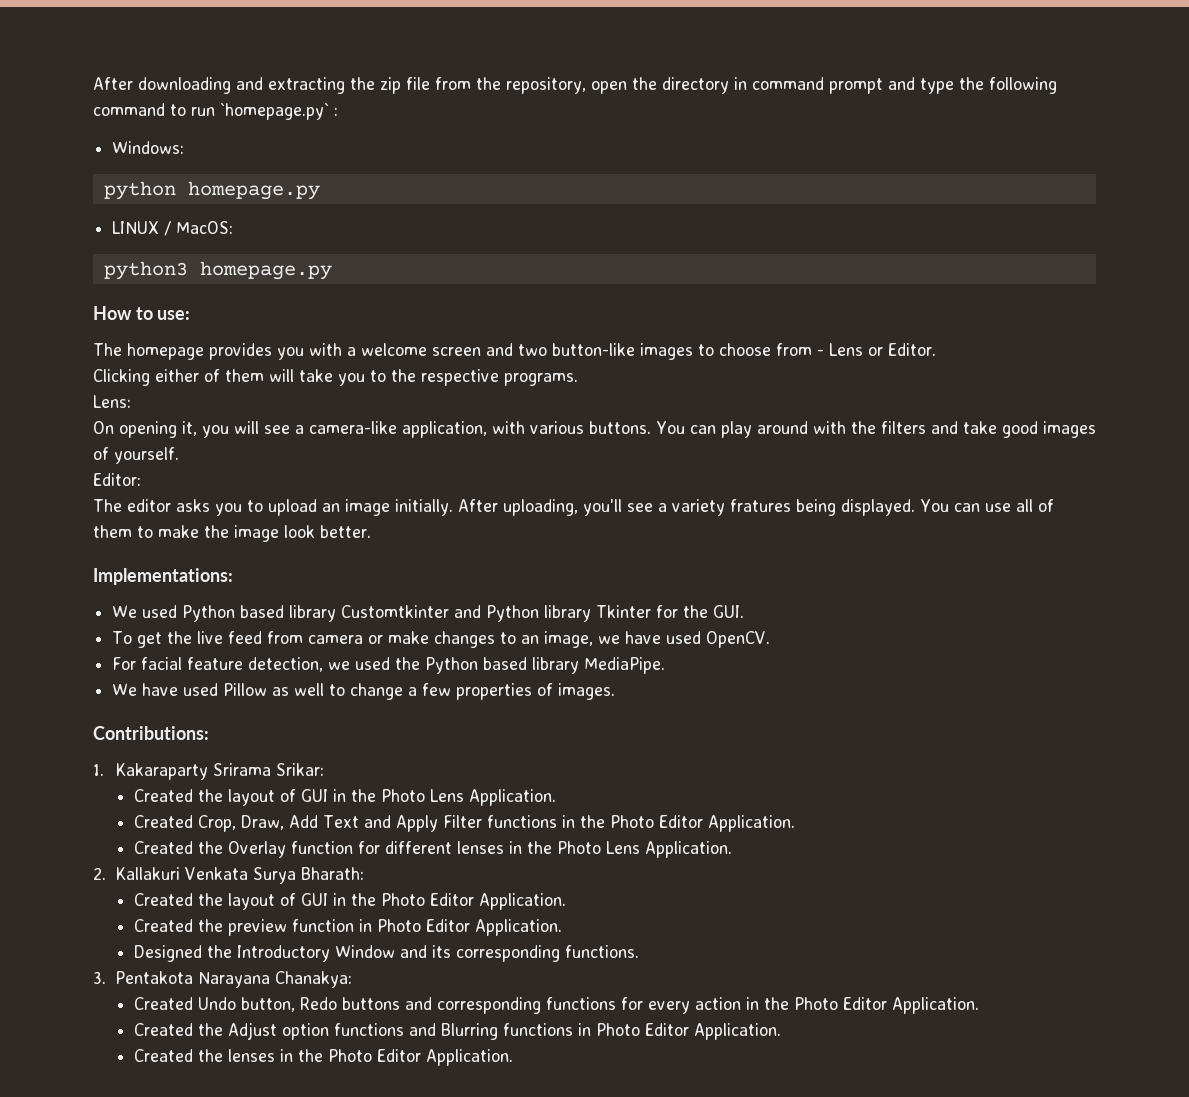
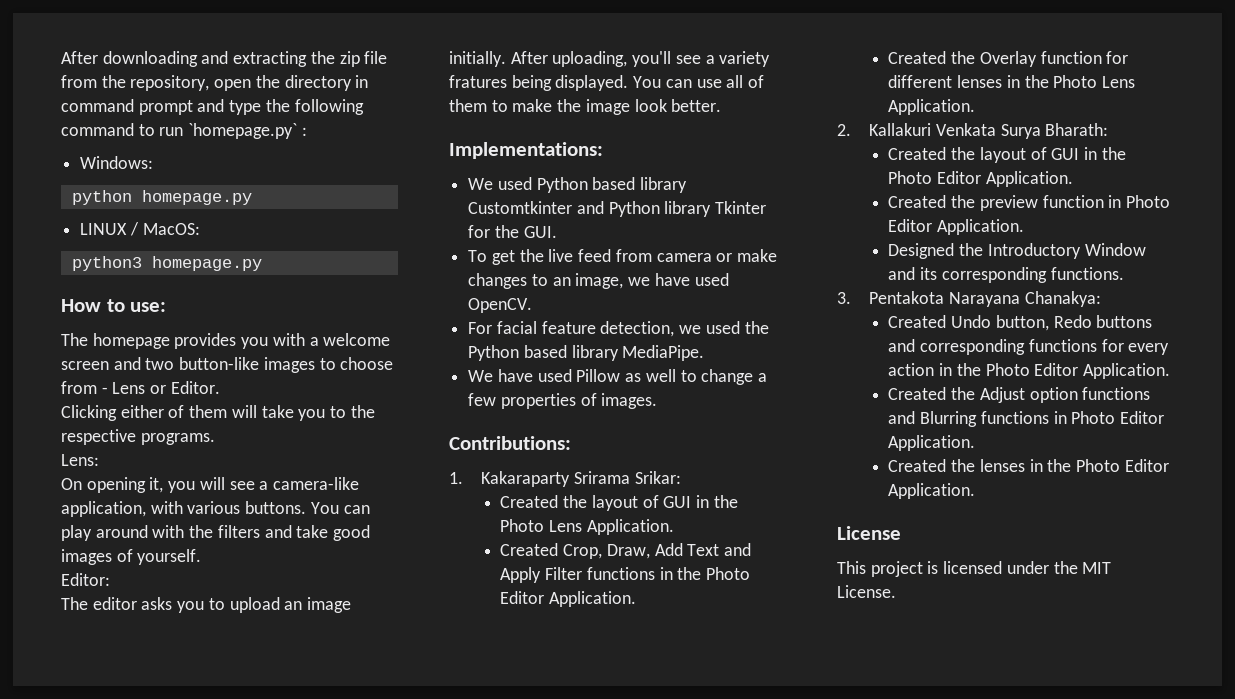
+ License
+ This project is licensed under the MIT License.

